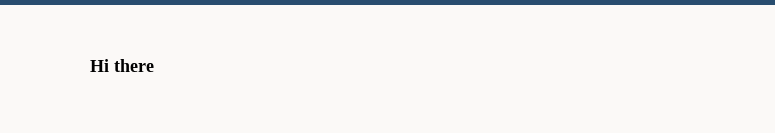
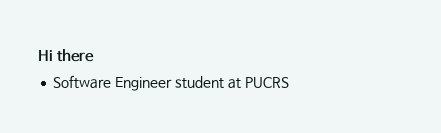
+ Software Engineer student at PUCRS

